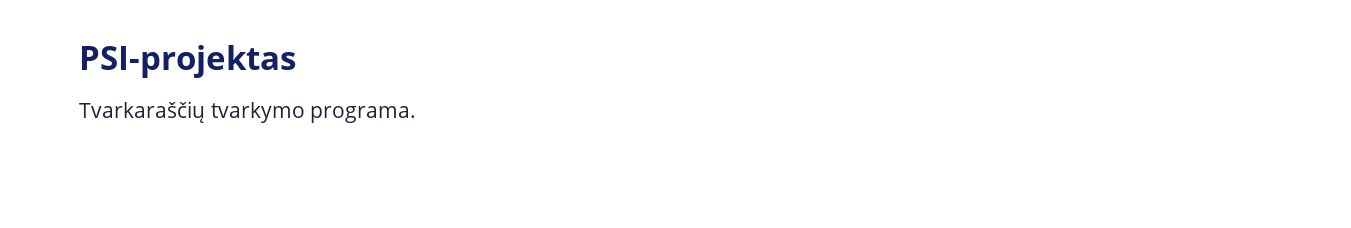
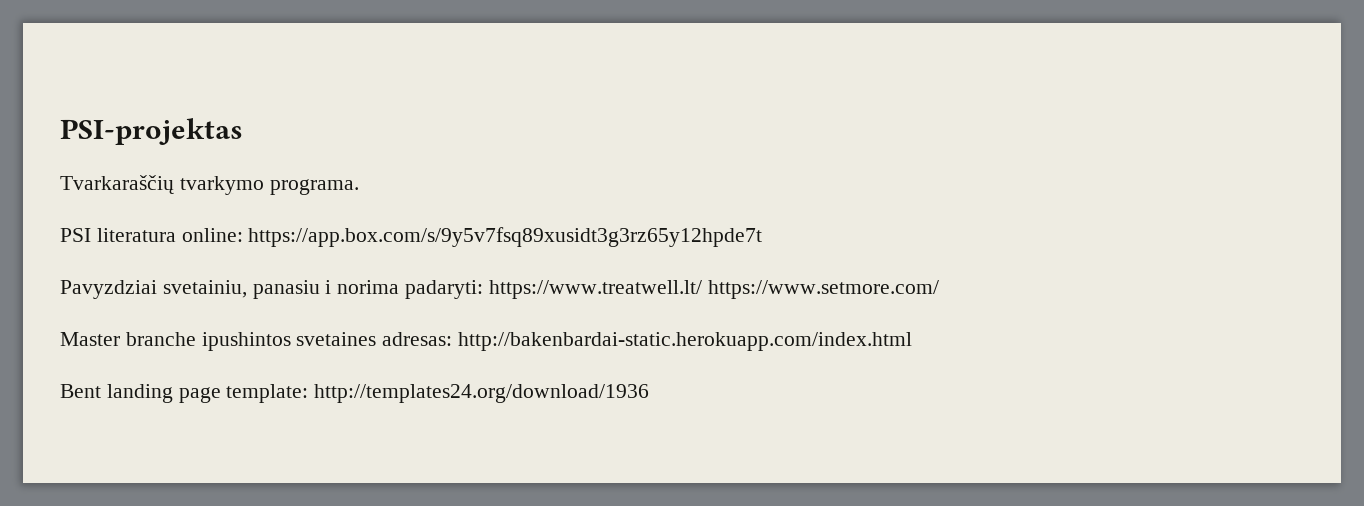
+ PSI literatura online: https://app.box.com/s/9y5v7fsq89xusidt3g3rz65y12hpde7t
+ Pavyzdziai svetainiu, panasiu i norima padaryti: https://www.treatwell.lt/ https://www.setmore.com/
+ Master branche ipushintos svetaines adresas: http://bakenbardai-static.herokuapp.com/index.html
+ Bent landing page template: http://templates24.org/download/1936

